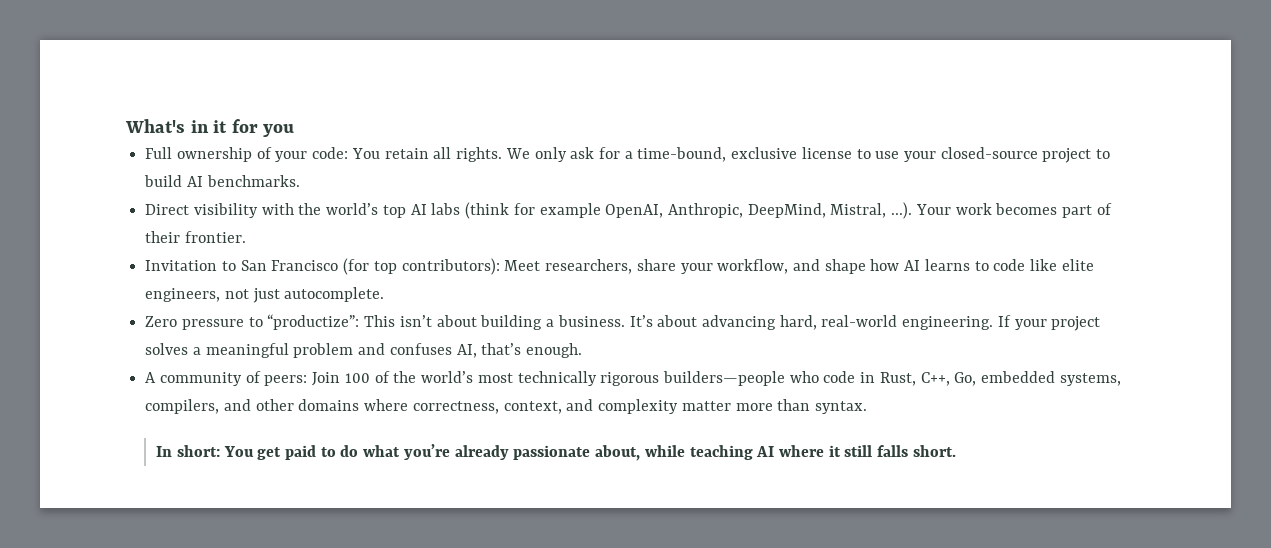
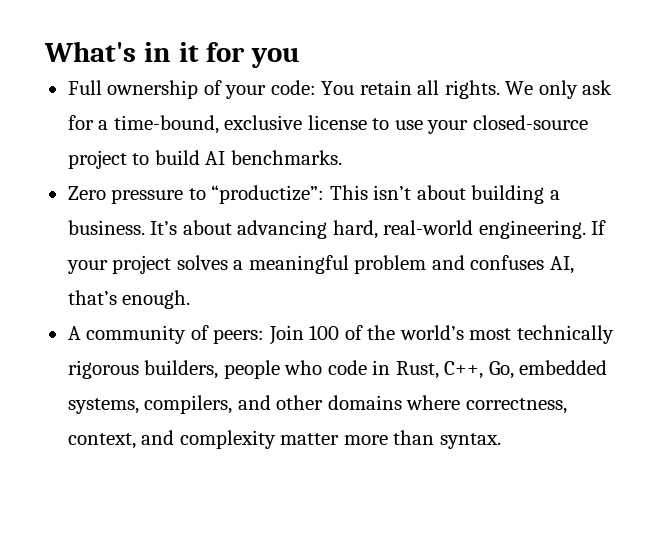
- Direct visibility with the world’s top AI labs (think for example OpenAI, Anthropic, DeepMind, Mistral, ...). Your work becomes part of their frontier.
- Invitation to San Francisco (for top contributors): Meet researchers, share your workflow, and shape how AI learns to code like elite engineers, not just autocomplete.
- A community of peers: Join 100 of the world’s most technically rigorous builders—people who code in Rust, C++, Go, embedded systems, compilers, and other domains where correctness, context, and complexity matter more than syntax.
+ A community of peers: Join 100 of the world’s most technically rigorous builders, people who code in Rust, C++, Go, embedded systems, compilers, and other domains where correctness, context, and complexity matter more than syntax.
- In short: You get paid to do what you’re already passionate about, while teaching AI where it still falls short.

